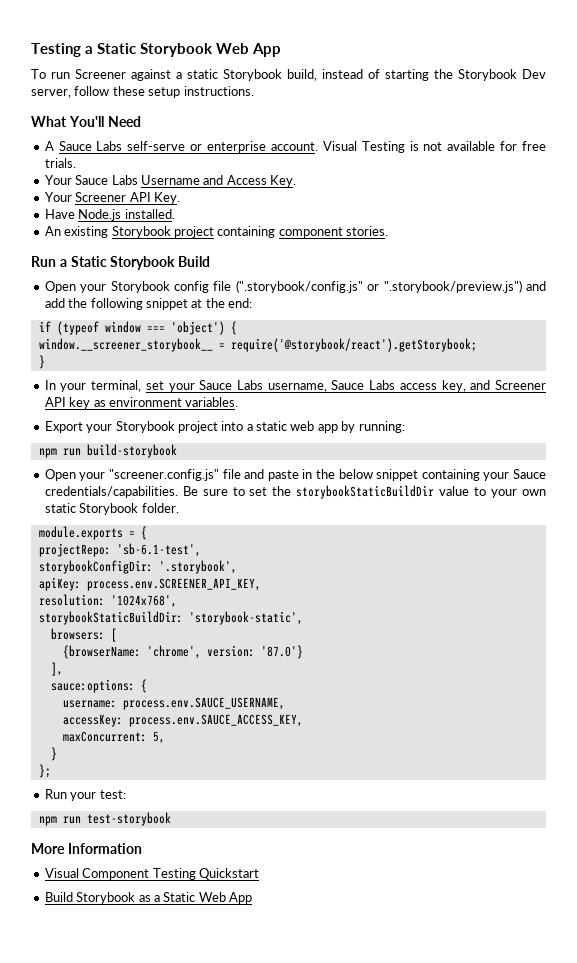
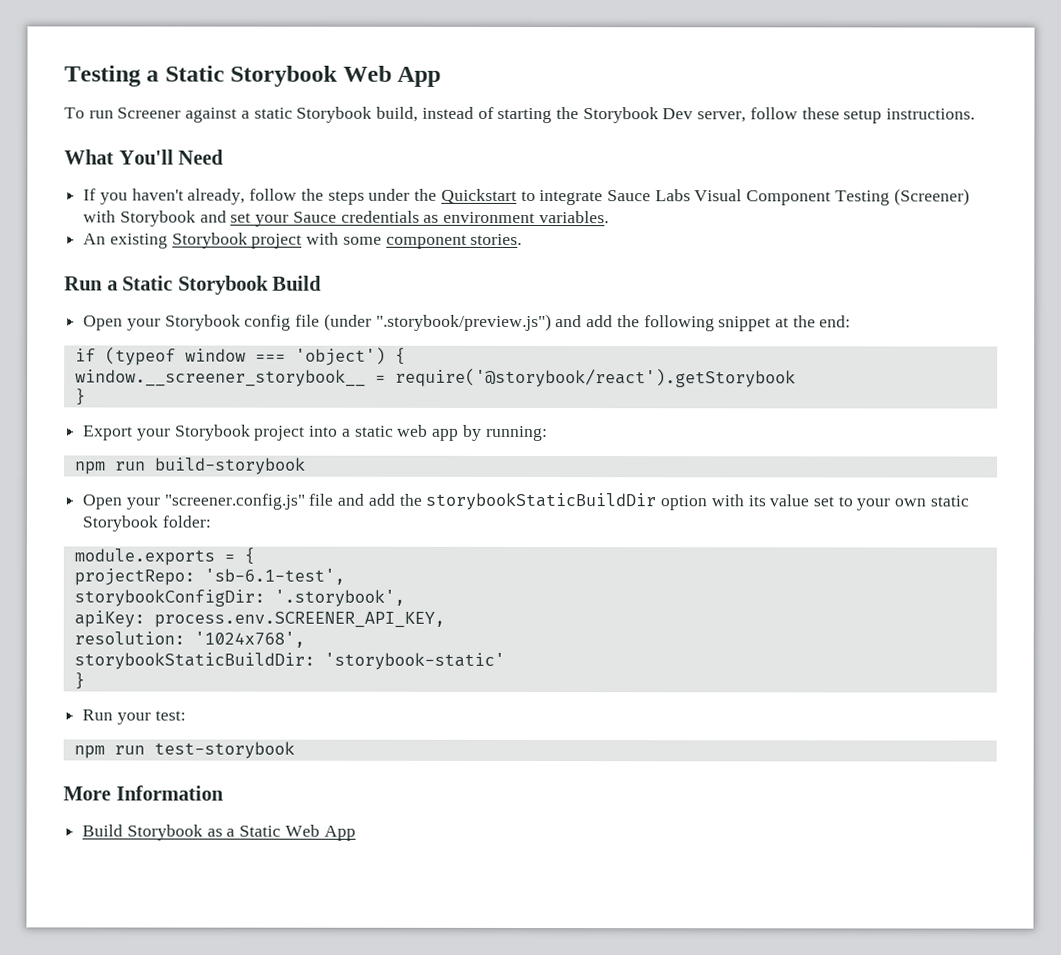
- A Sauce Labs self-serve or enterprise account. Visual Testing is not available for free trials.
- Your Sauce Labs Username and Access Key.
- Your Screener API Key.
- Have Node.js installed.
+ If you haven't already, follow the steps under the Quickstart to integrate Sauce Labs Visual Component Testing (Screener) with Storybook and set your Sauce credentials as environment variables.
- An existing Storybook project containing component stories.
+ An existing Storybook project with some component stories.
- Open your Storybook config file (".storybook/config.js" or ".storybook/preview.js") and add the following snippet at the end:
+ Open your Storybook config file (under ".storybook/preview.js") and add the following snippet at the end:
- window.__screener_storybook__ = require('@storybook/react').getStorybook;
+ window.__screener_storybook__ = require('@storybook/react').getStorybook
  }
- In your terminal, set your Sauce Labs username, Sauce Labs access key, and Screener API key as environment variables.
- Open your "screener.config.js" file and paste in the below snippet containing your Sauce credentials/capabilities. Be sure to set the storybookStaticBuildDir value to your own static Storybook folder.
+ Open your "screener.config.js" file and add the storybookStaticBuildDir option with its value set to your own static Storybook folder:
- storybookStaticBuildDir: 'storybook-static',
- browsers: [
- {browserName: 'chrome', version: '87.0'}
- ],
- sauce:options: {
- username: process.env.SAUCE_USERNAME,
- accessKey: process.env.SAUCE_ACCESS_KEY,
- maxConcurrent: 5,
+ storybookStaticBuildDir: 'storybook-static'
  }
- };
- Visual Component Testing Quickstart

